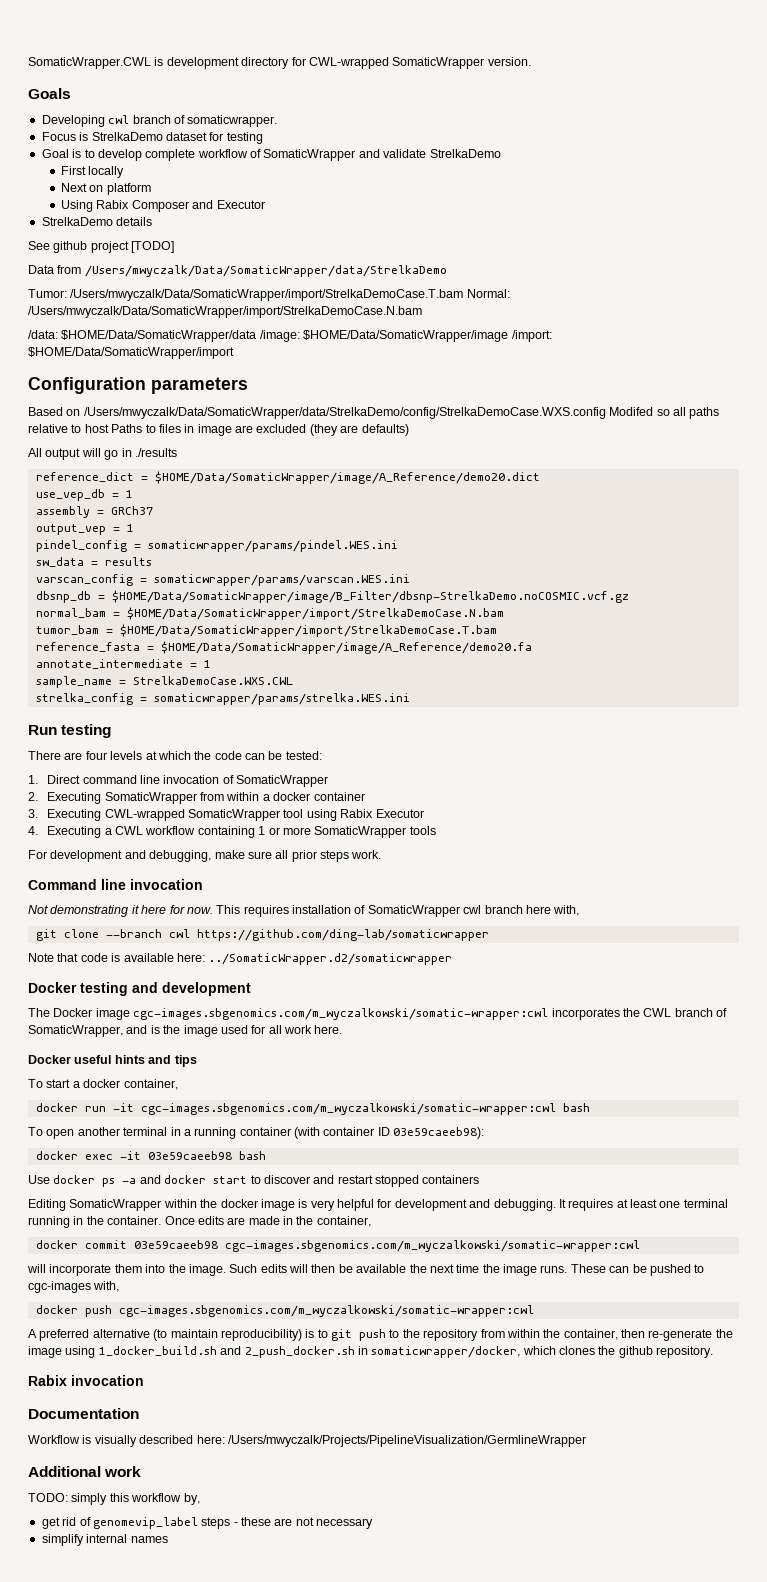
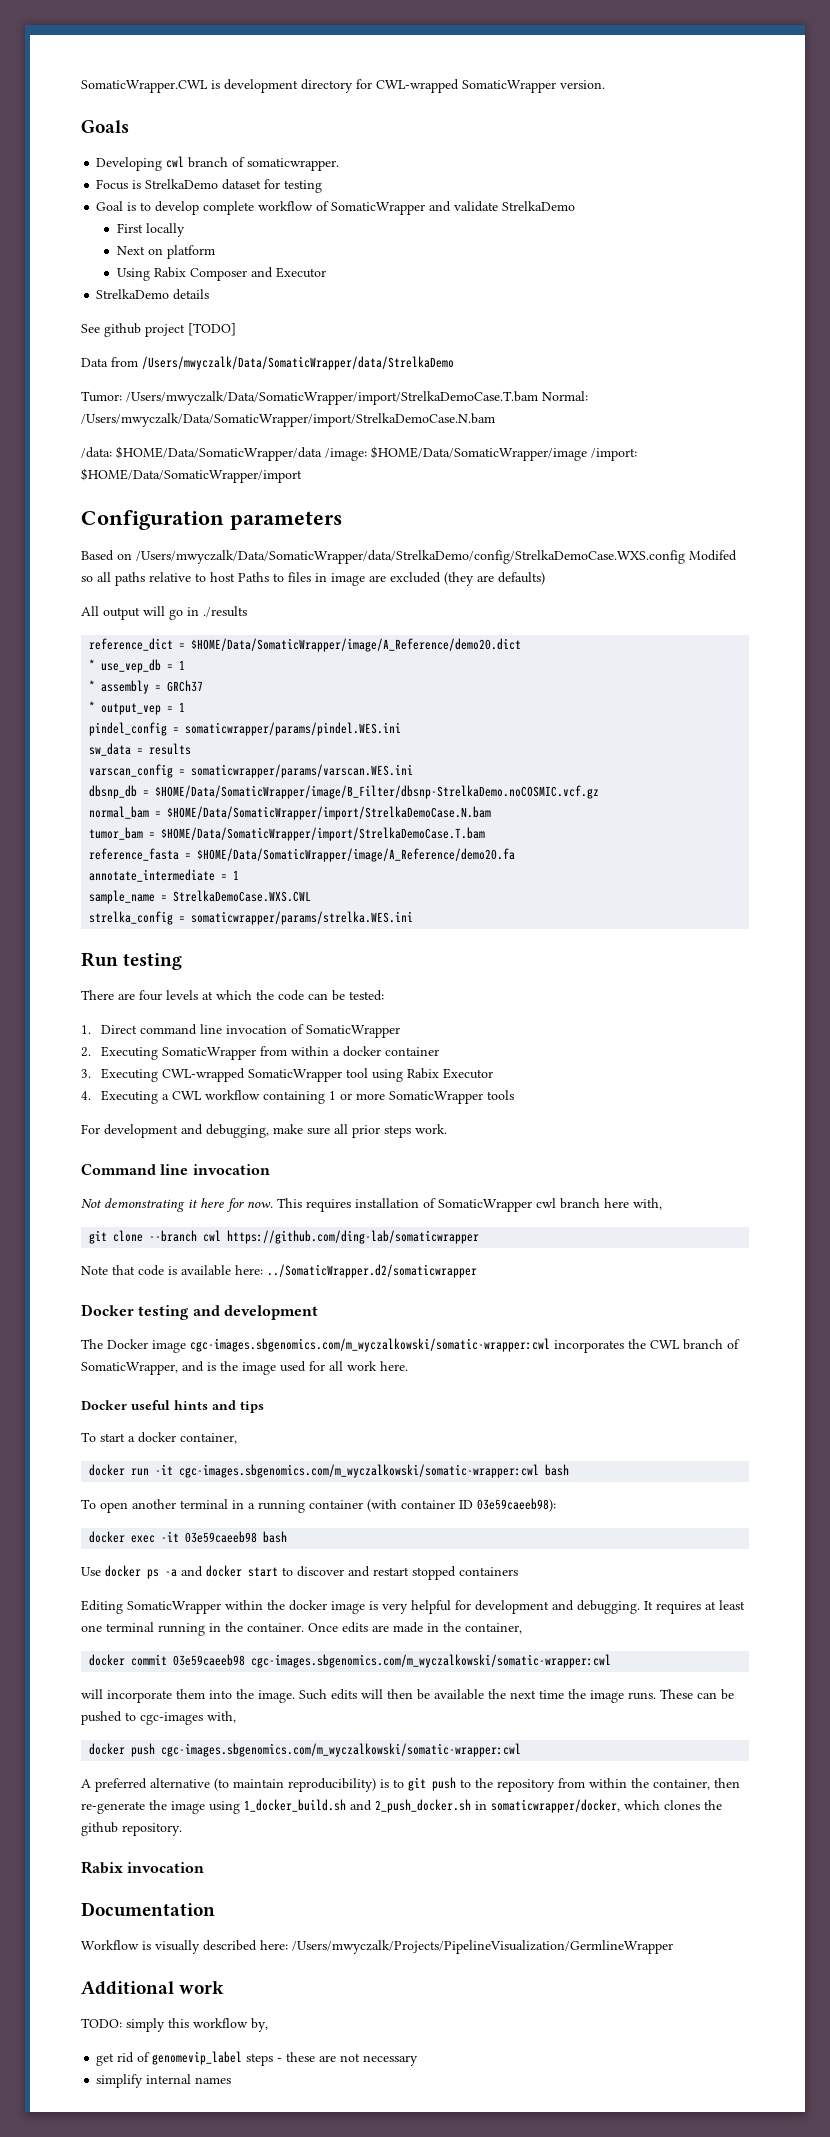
- use_vep_db = 1
+ * use_vep_db = 1
- assembly = GRCh37
+ * assembly = GRCh37
- output_vep = 1
+ * output_vep = 1

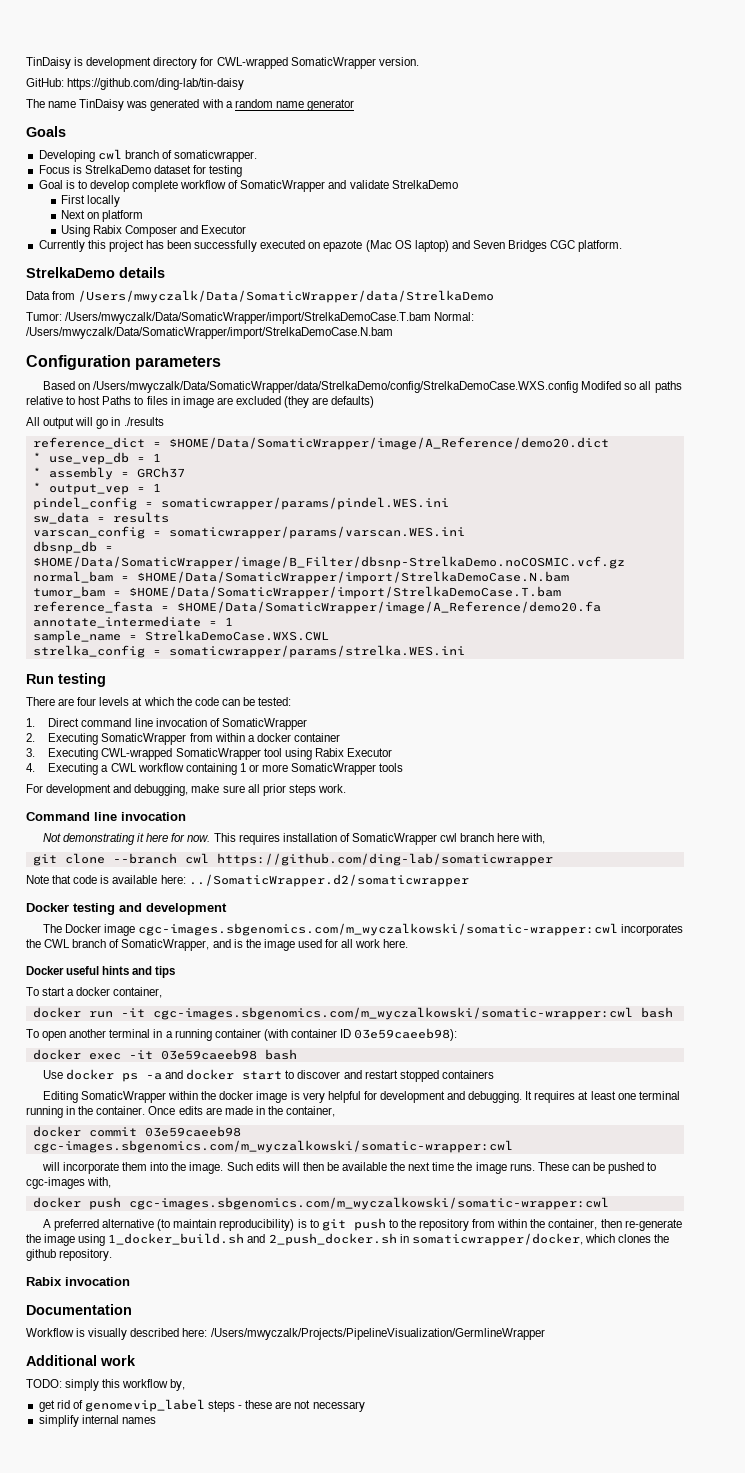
- SomaticWrapper.CWL is development directory for CWL-wrapped SomaticWrapper version.
+ TinDaisy is development directory for CWL-wrapped SomaticWrapper version.
+ GitHub: https://github.com/ding-lab/tin-daisy
+ The name TinDaisy was generated with a random name generator
+ Currently this project has been successfully executed on epazote (Mac OS laptop) and Seven Bridges CGC platform.
  StrelkaDemo details
- See github project [TODO]
- /data: $HOME/Data/SomaticWrapper/data /image: $HOME/Data/SomaticWrapper/image /import: $HOME/Data/SomaticWrapper/import

